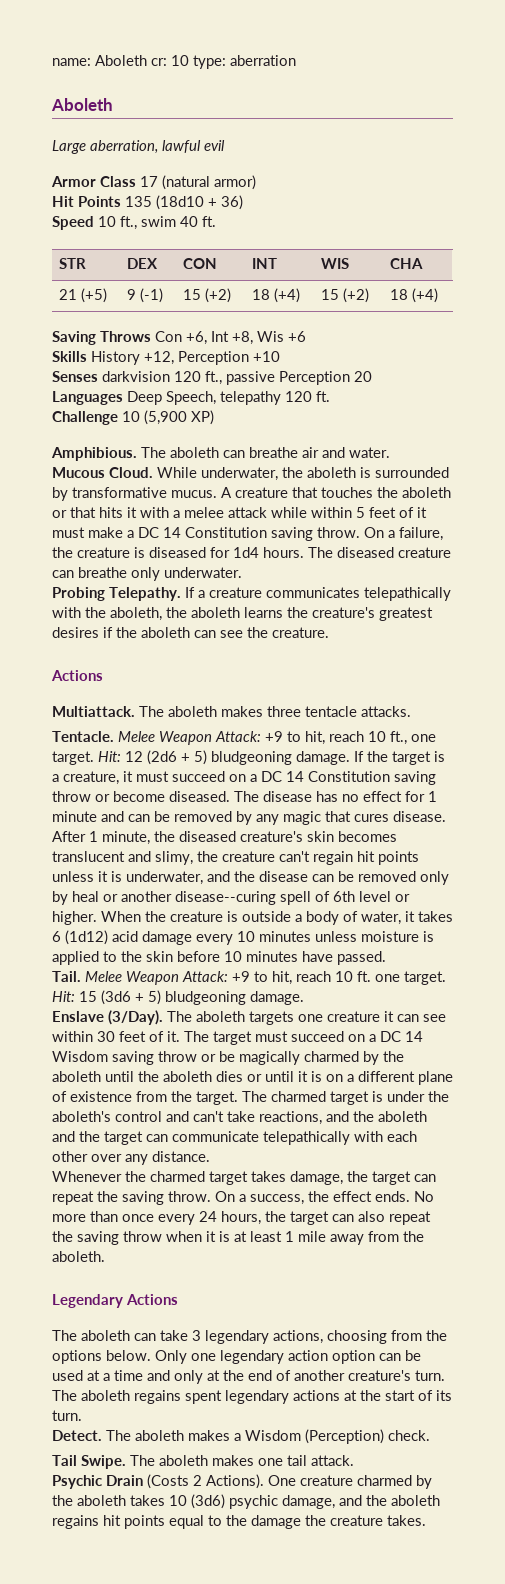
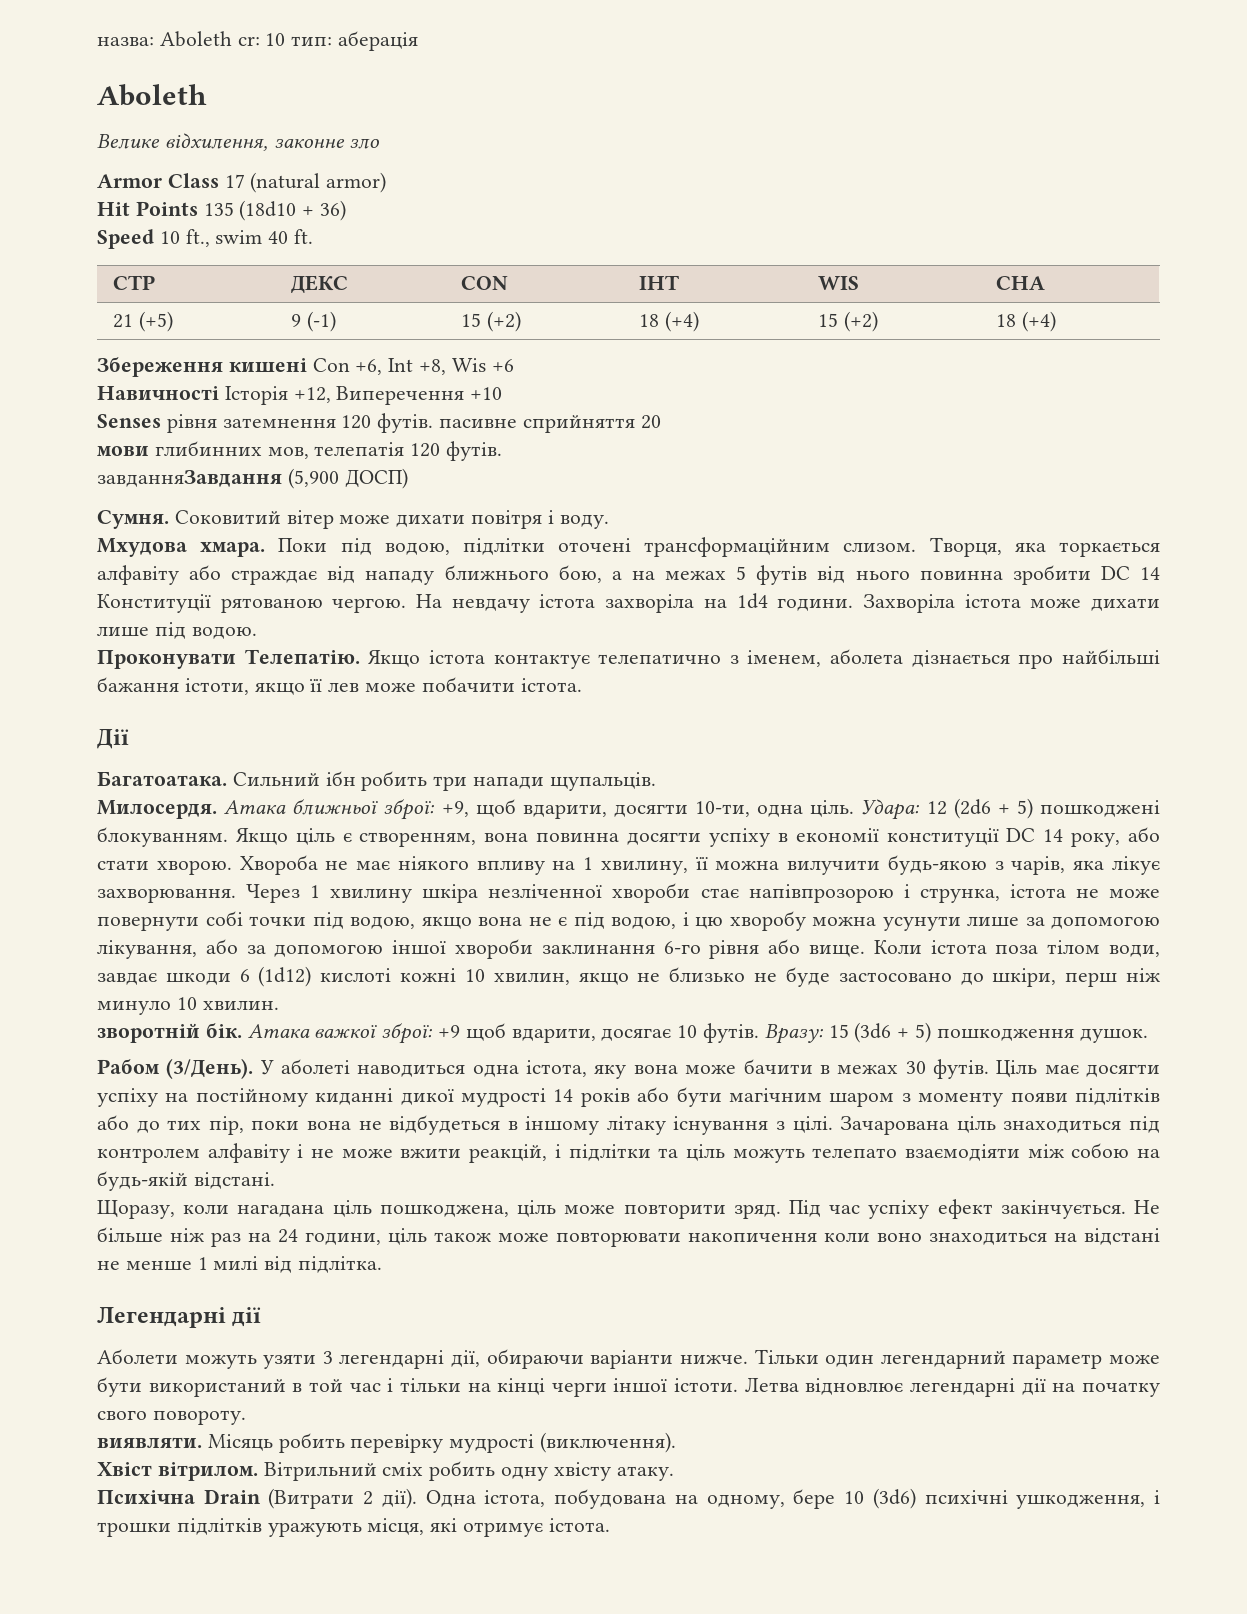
- name: Aboleth cr: 10 type: aberration
+ назва: Aboleth cr: 10 тип: аберація
- Large aberration, lawful evil
+ Велике відхилення, законне зло
- STR | DEX | CON | INT | WIS | CHA
+ СТР | ДЕКС | CON | ІНТ | WIS | CHA
- Saving Throws Con +6, Int +8, Wis +6
+ Збереження кишені Con +6, Int +8, Wis +6
- Skills History +12, Perception +10
- Senses darkvision 120 ft., passive Perception 20
- Languages Deep Speech, telepathy 120 ft.
- Challenge 10 (5,900 XP)
- Amphibious. The aboleth can breathe air and water.
- Mucous Cloud. While underwater, the aboleth is surrounded by transformative mucus. A creature that touches the aboleth or that hits it with a melee attack while within 5 feet of it must make a DC 14 Constitution saving throw. On a failure, the creature is diseased for 1d4 hours. The diseased creature can breathe only underwater.
- Probing Telepathy. If a creature communicates telepathically with the aboleth, the aboleth learns the creature's greatest desires if the aboleth can see the creature.
- Actions
- Multiattack. The aboleth makes three tentacle attacks.
- Tentacle. Melee Weapon Attack: +9 to hit, reach 10 ft., one target. Hit: 12 (2d6 + 5) bludgeoning damage. If the target is a creature, it must succeed on a DC 14 Constitution saving throw or become diseased. The disease has no effect for 1 minute and can be removed by any magic that cures disease. After 1 minute, the diseased creature's skin becomes translucent and slimy, the creature can't regain hit points unless it is underwater, and the disease can be removed only by heal or another disease-‐curing spell of 6th level or higher. When the creature is outside a body of water, it takes 6 (1d12) acid damage every 10 minutes unless moisture is applied to the skin before 10 minutes have passed.
- Tail. Melee Weapon Attack: +9 to hit, reach 10 ft. one target. Hit: 15 (3d6 + 5) bludgeoning damage.
- Enslave (3/Day). The aboleth targets one creature it can see within 30 feet of it. The target must succeed on a DC 14 Wisdom saving throw or be magically charmed by the aboleth until the aboleth dies or until it is on a different plane of existence from the target. The charmed target is under the aboleth's control and can't take reactions, and the aboleth and the target can communicate telepathically with each other over any distance.
- Whenever the charmed target takes damage, the target can repeat the saving throw. On a success, the effect ends. No more than once every 24 hours, the target can also repeat the saving throw when it is at least 1 mile away from the aboleth.
- Legendary Actions
- The aboleth can take 3 legendary actions, choosing from the options below. Only one legendary action option can be used at a time and only at the end of another creature's turn. The aboleth regains spent legendary actions at the start of its turn.
- Detect. The aboleth makes a Wisdom (Perception) check.
- Tail Swipe. The aboleth makes one tail attack.
- Psychic Drain (Costs 2 Actions). One creature charmed by the aboleth takes 10 (3d6) psychic damage, and the aboleth regains hit points equal to the damage the creature takes.
+ Навичності Історія +12, Виперечення +10
+ Senses рівня затемнення 120 футів. пасивне сприйняття 20
+ мови глибинних мов, телепатія 120 футів.
+ завданняЗавдання (5,900 ДОСП)
+ Сумня. Соковитий вітер може дихати повітря і воду.
+ Мхудова хмара. Поки під водою, підлітки оточені трансформаційним слизом. Творця, яка торкається алфавіту або страждає від нападу ближнього бою, а на межах 5 футів від нього повинна зробити DC 14 Конституції рятованою чергою. На невдачу істота захворіла на 1d4 години. Захворіла істота може дихати лише під водою.
+ Проконувати Телепатію. Якщо істота контактує телепатично з іменем, аболета дізнається про найбільші бажання істоти, якщо її лев може побачити істота.
+ Дії
+ Багатоатака. Сильний ібн робить три напади щупальців.
+ Милосердя. Атака ближньої зброї: +9, щоб вдарити, досягти 10-ти, одна ціль. Удара: 12 (2d6 + 5) пошкоджені блокуванням. Якщо ціль є створенням, вона повинна досягти успіху в економії конституції DC 14 року, або стати хворою. Хвороба не має ніякого впливу на 1 хвилину, її можна вилучити будь-якою з чарів, яка лікує захворювання. Через 1 хвилину шкіра незліченної хвороби стає напівпрозорою і струнка, істота не може повернути собі точки під водою, якщо вона не є під водою, і цю хворобу можна усунути лише за допомогою лікування, або за допомогою іншої хвороби заклинання 6-го рівня або вище. Коли істота поза тілом води, завдає шкоди 6 (1d12) кислоті кожні 10 хвилин, якщо не близько не буде застосовано до шкіри, перш ніж минуло 10 хвилин.
+ зворотній бік. Атака важкої зброї: +9 щоб вдарити, досягає 10 футів. Вразу: 15 (3d6 + 5) пошкодження душок.
+ Рабом (3/День). У аболеті наводиться одна істота, яку вона може бачити в межах 30 футів. Ціль має досягти успіху на постійному киданні дикої мудрості 14 років або бути магічним шаром з моменту появи підлітків або до тих пір, поки вона не відбудеться в іншому літаку існування з цілі. Зачарована ціль знаходиться під контролем алфавіту і не може вжити реакцій, і підлітки та ціль можуть телепато взаємодіяти між собою на будь-якій відстані.
+ Щоразу, коли нагадана ціль пошкоджена, ціль може повторити зряд. Під час успіху ефект закінчується. Не більше ніж раз на 24 години, ціль також може повторювати накопичення коли воно знаходиться на відстані не менше 1 милі від підлітка.
+ Легендарні дії
+ Аболети можуть узяти 3 легендарні дії, обираючи варіанти нижче. Тільки один легендарний параметр може бути використаний в той час і тільки на кінці черги іншої істоти. Летва відновлює легендарні дії на початку свого повороту.
+ виявляти. Місяць робить перевірку мудрості (виключення).
+ Хвіст вітрилом. Вітрильний сміх робить одну хвісту атаку.
+ Психічна Drain (Витрати 2 дії). Одна істота, побудована на одному, бере 10 (3d6) психічні ушкодження, і трошки підлітків уражують місця, які отримує істота.

